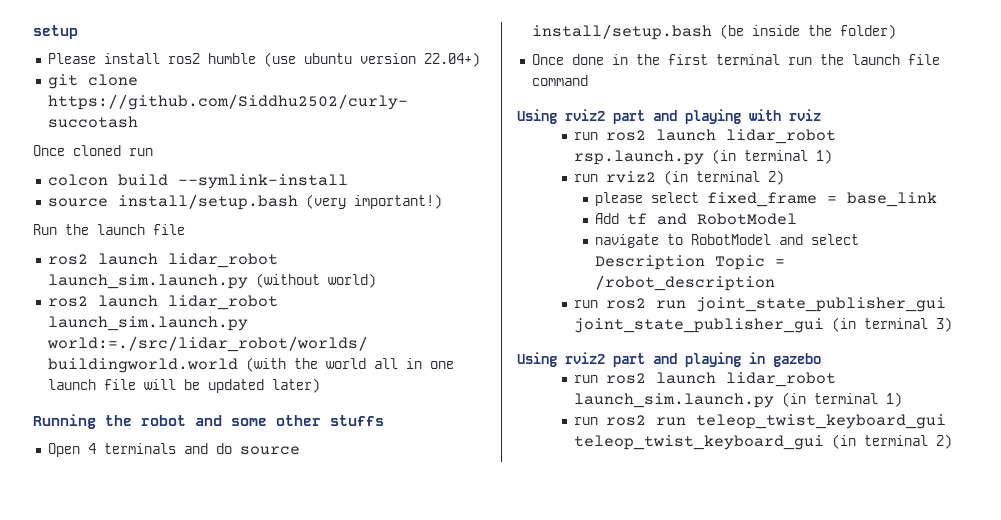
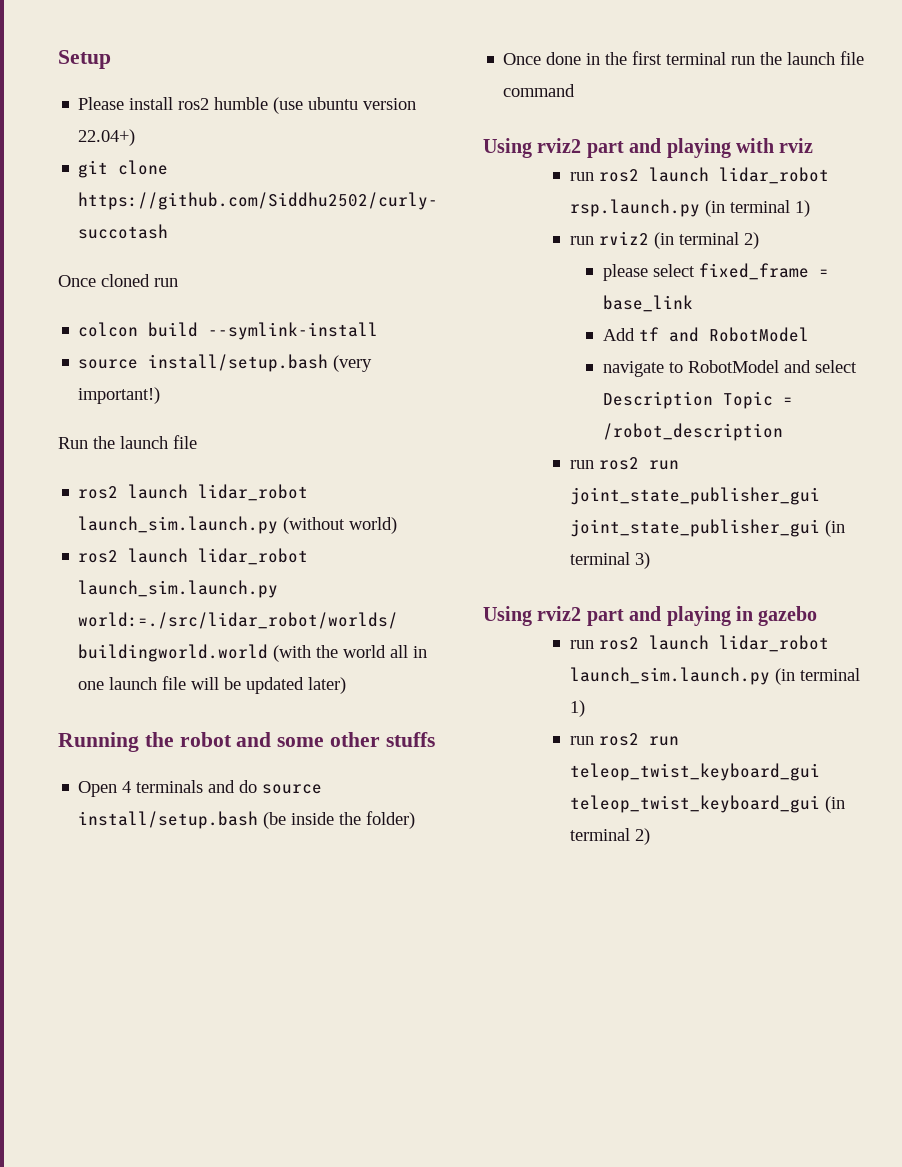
- setup
+ Setup

